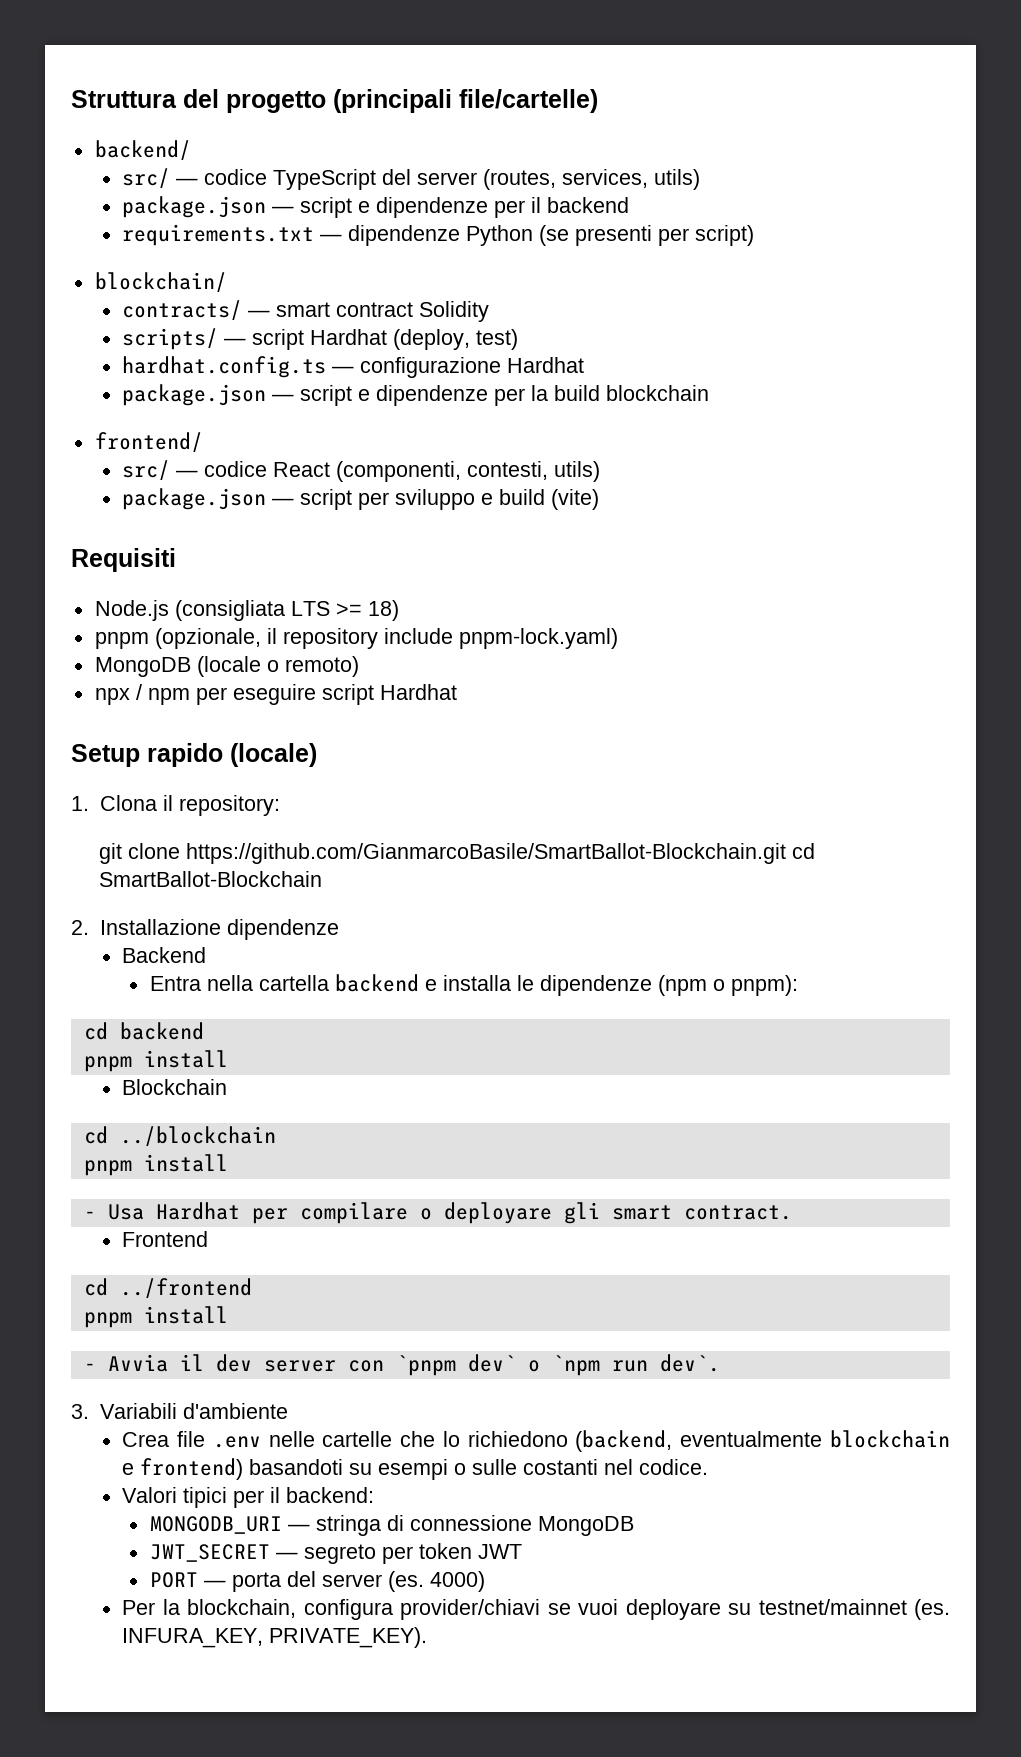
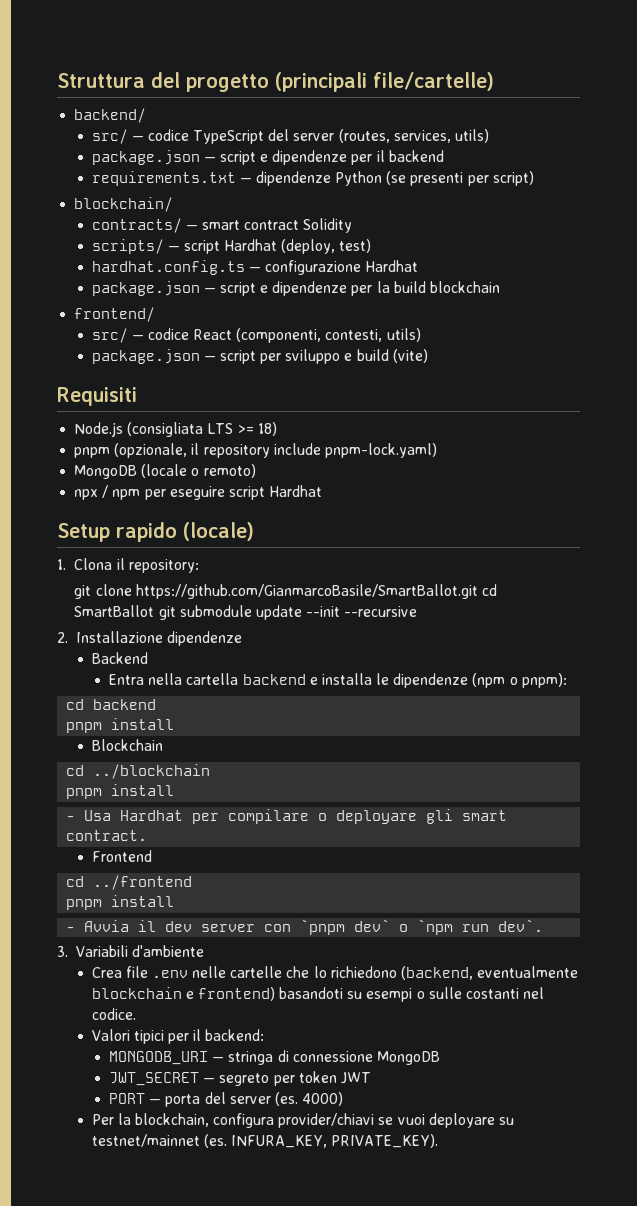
- git clone https://github.com/GianmarcoBasile/SmartBallot-Blockchain.git cd SmartBallot-Blockchain
+ git clone https://github.com/GianmarcoBasile/SmartBallot.git cd SmartBallot git submodule update --init --recursive

